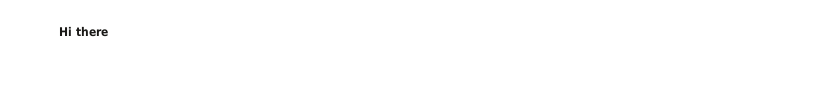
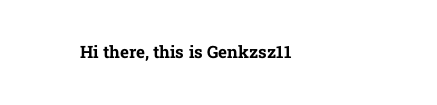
- Hi there
+ Hi there, this is Genkzsz11

